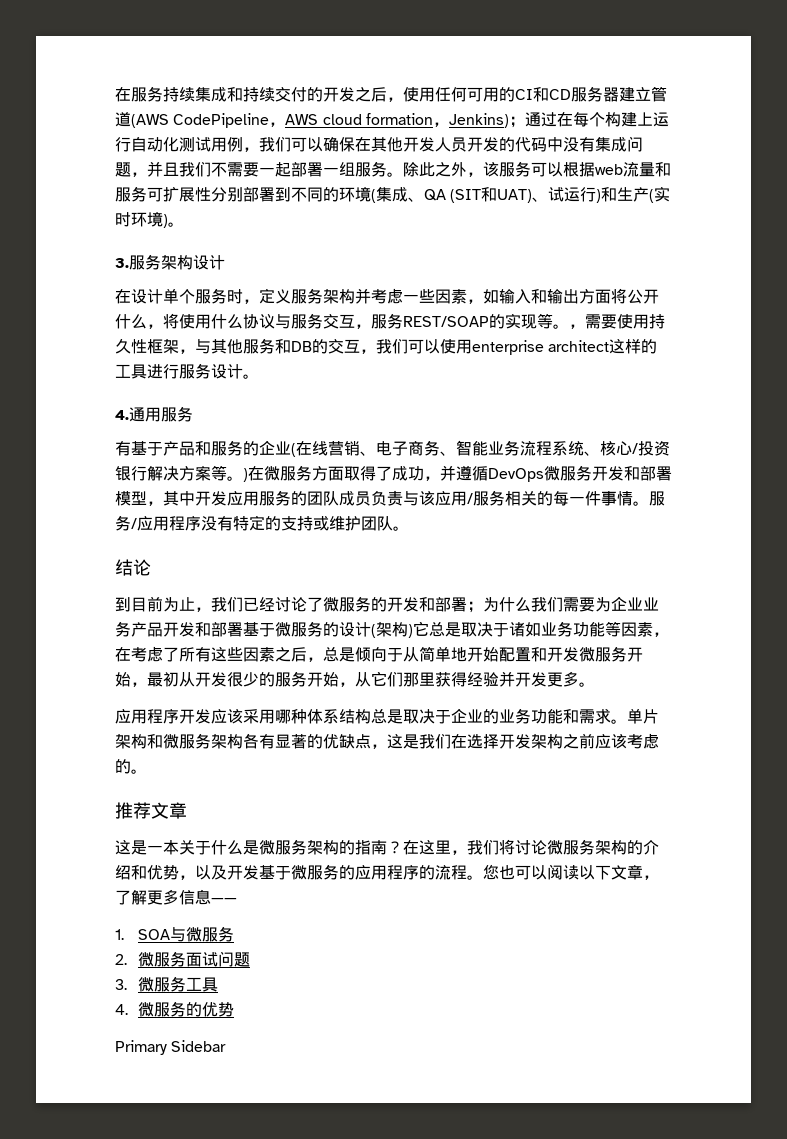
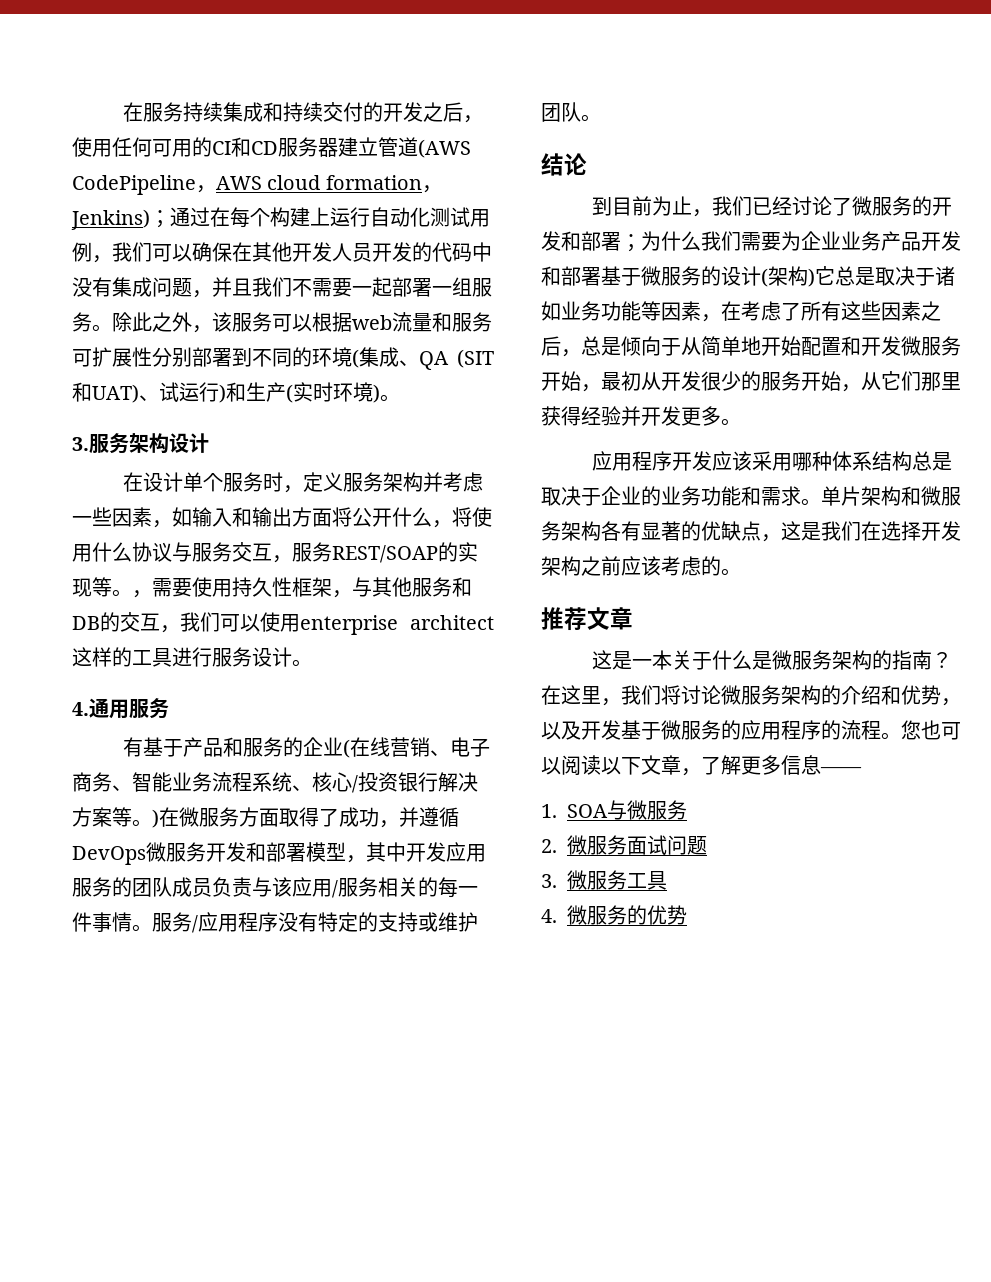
- Primary Sidebar

